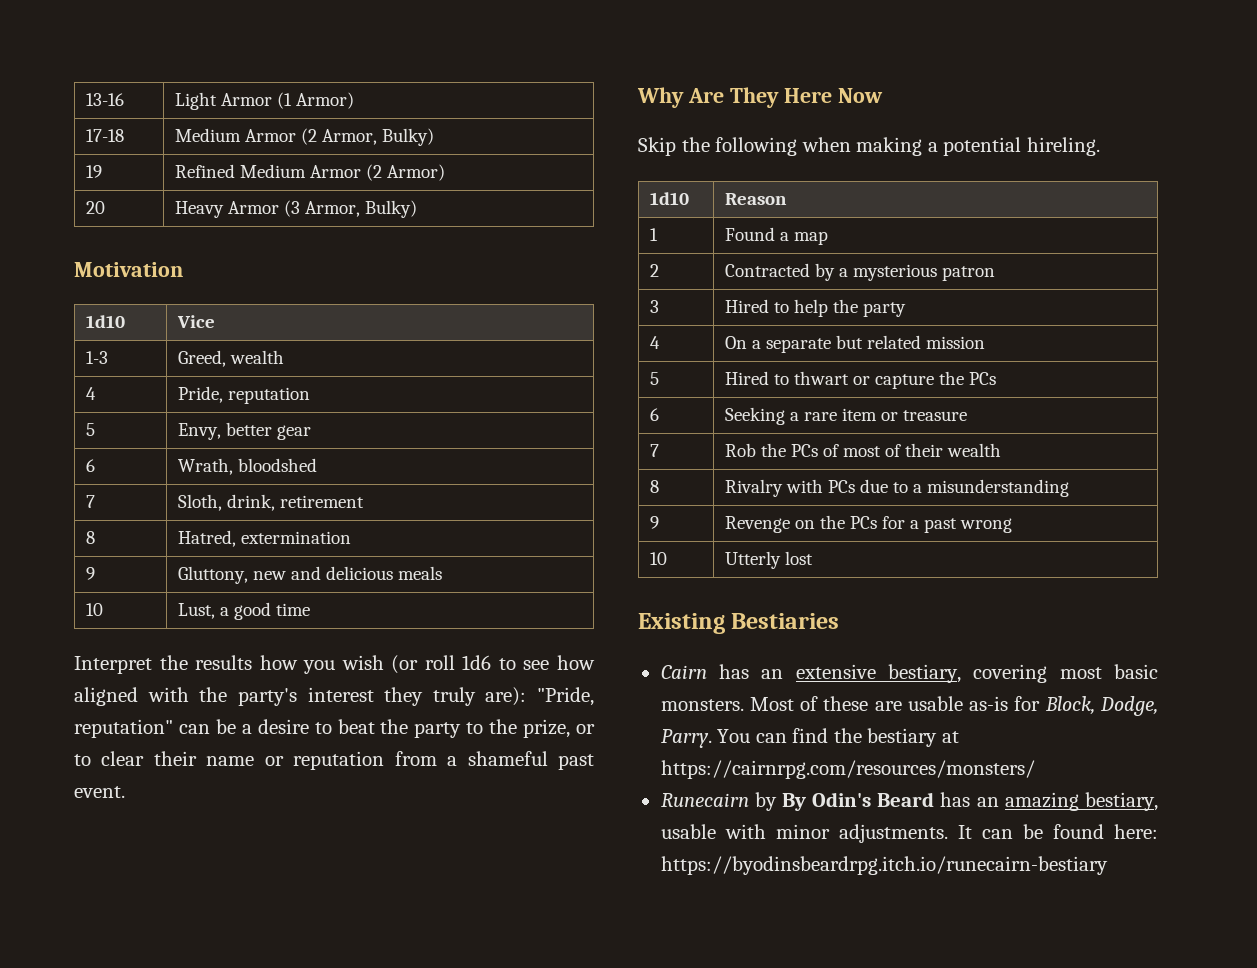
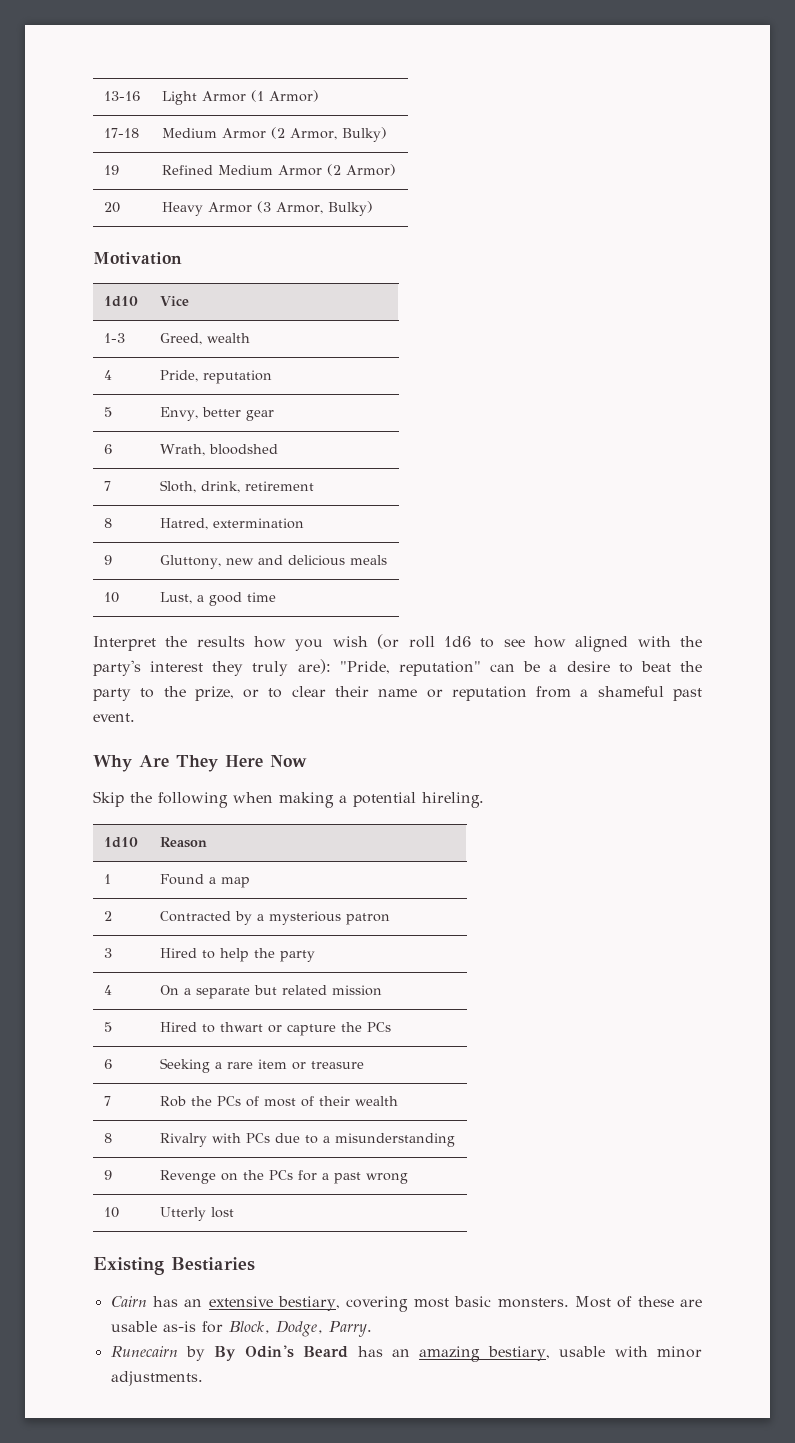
- You can find the bestiary at https://cairnrpg.com/resources/monsters/
- It can be found here: https://byodinsbeardrpg.itch.io/runecairn-bestiary

